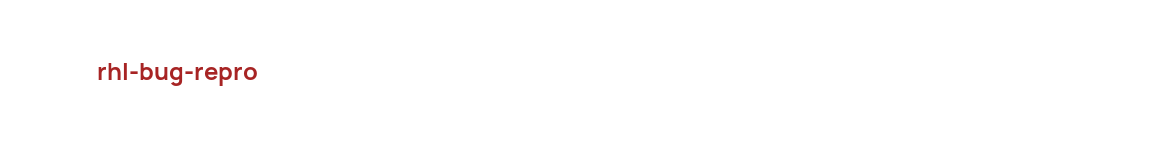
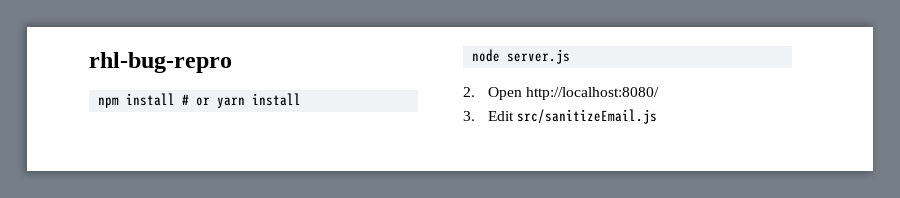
+ npm install # or yarn install
+ node server.js
+ 2. Open http://localhost:8080/
+ 3. Edit src/sanitizeEmail.js

